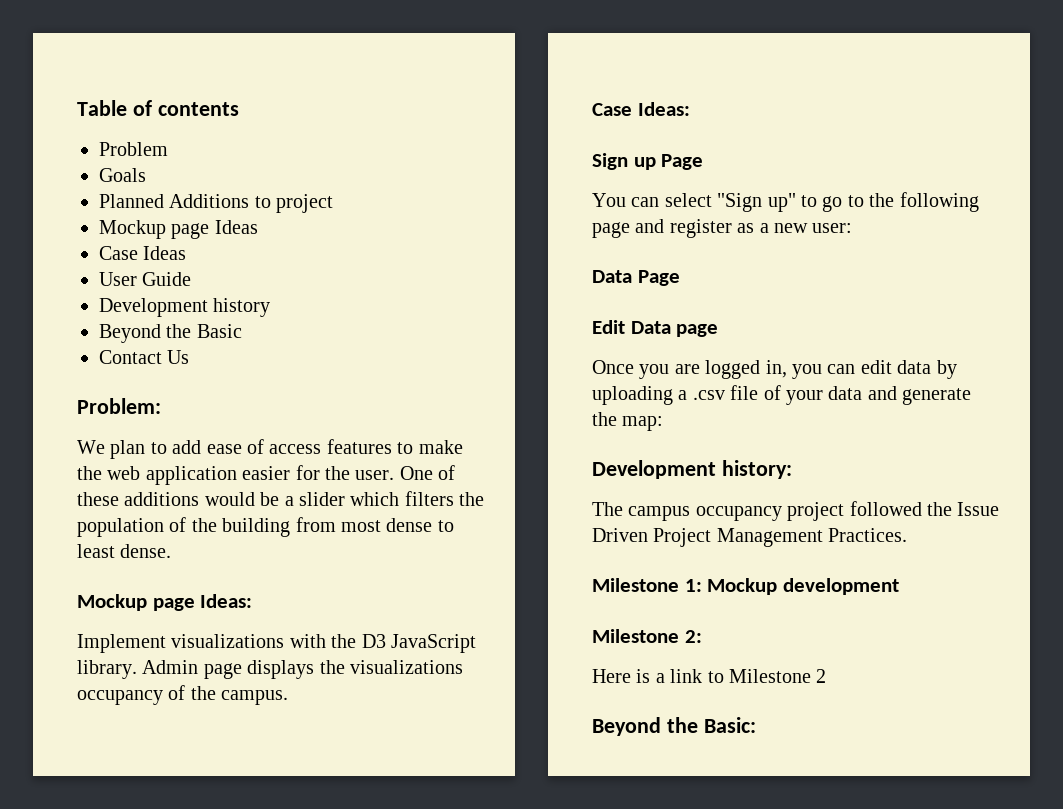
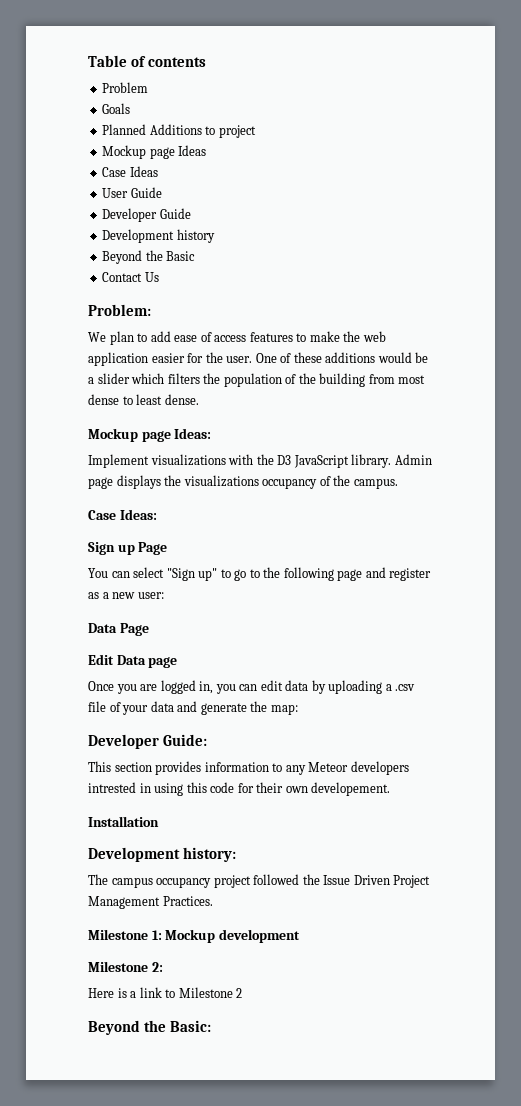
+ Developer Guide
+ Developer Guide:
+ This section provides information to any Meteor developers intrested in using this code for their own developement.
+ Installation

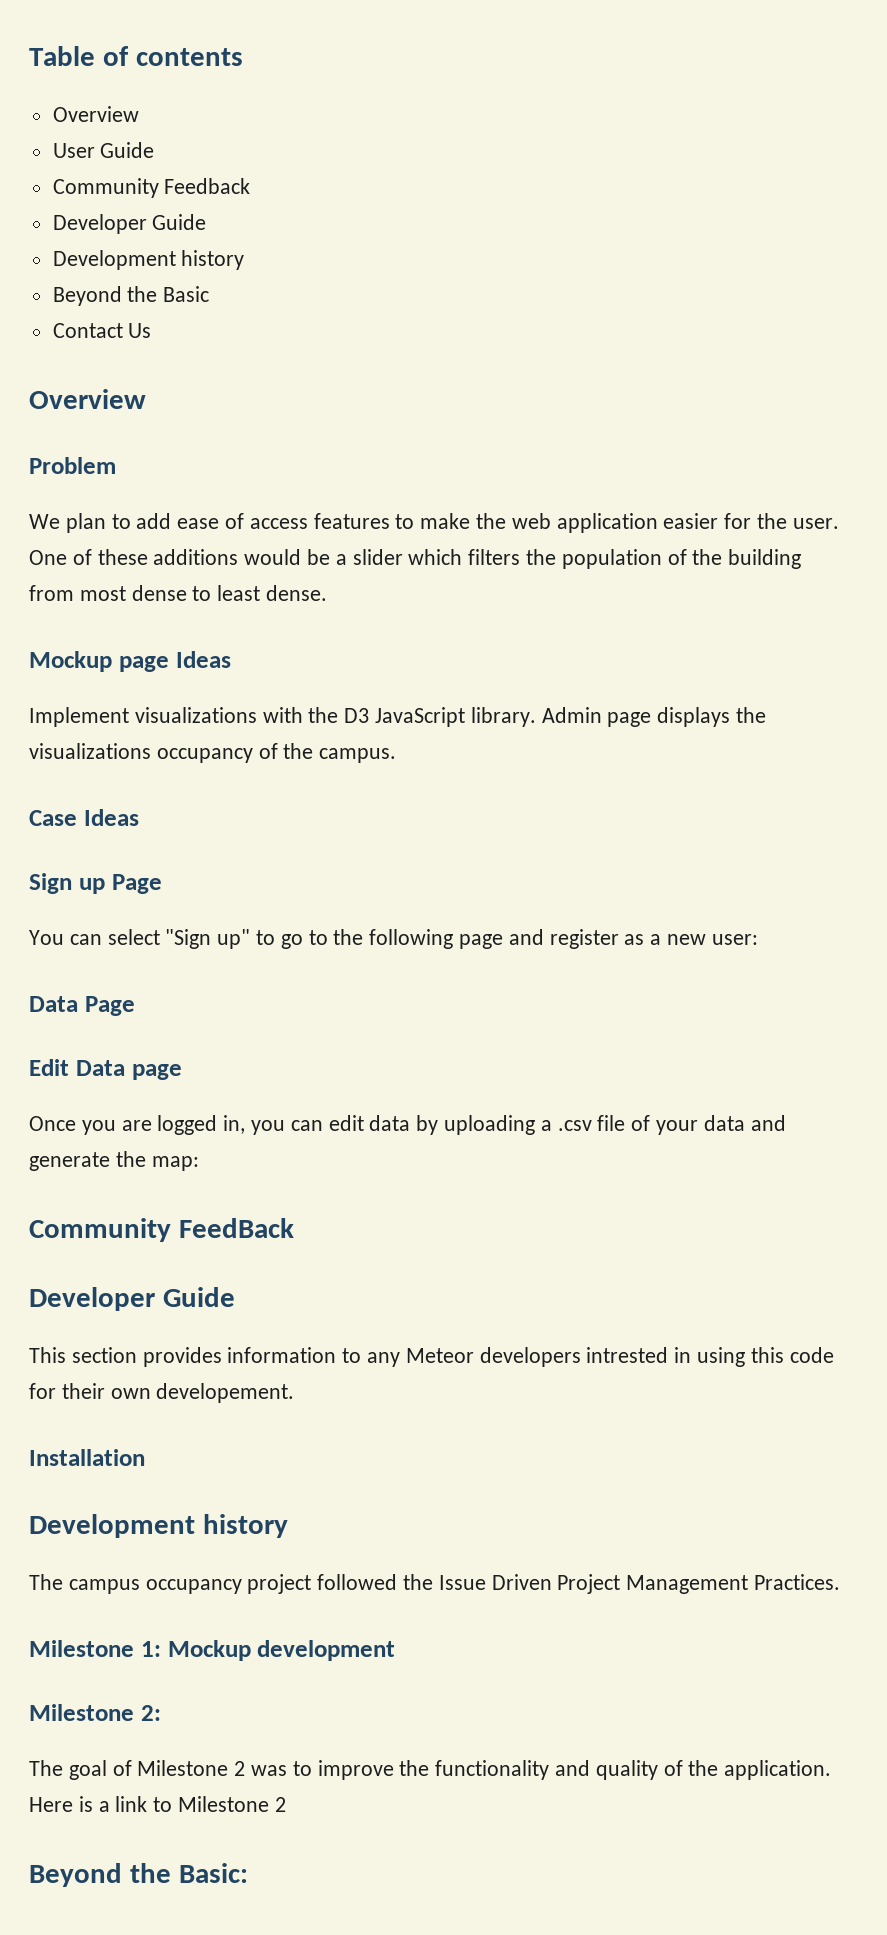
  Table of contents
- Problem
- Goals
- Planned Additions to project
- Mockup page Ideas
- Case Ideas
+ Overview
+ Community Feedback
  Contact Us
- Problem:
+ Overview
+ Problem
- Mockup page Ideas:
+ Mockup page Ideas
- Case Ideas:
+ Case Ideas
- Developer Guide:
+ Community FeedBack
+ Developer Guide
  Installation
- Development history:
+ Development history
+ The goal of Milestone 2 was to improve the functionality and quality of the application.

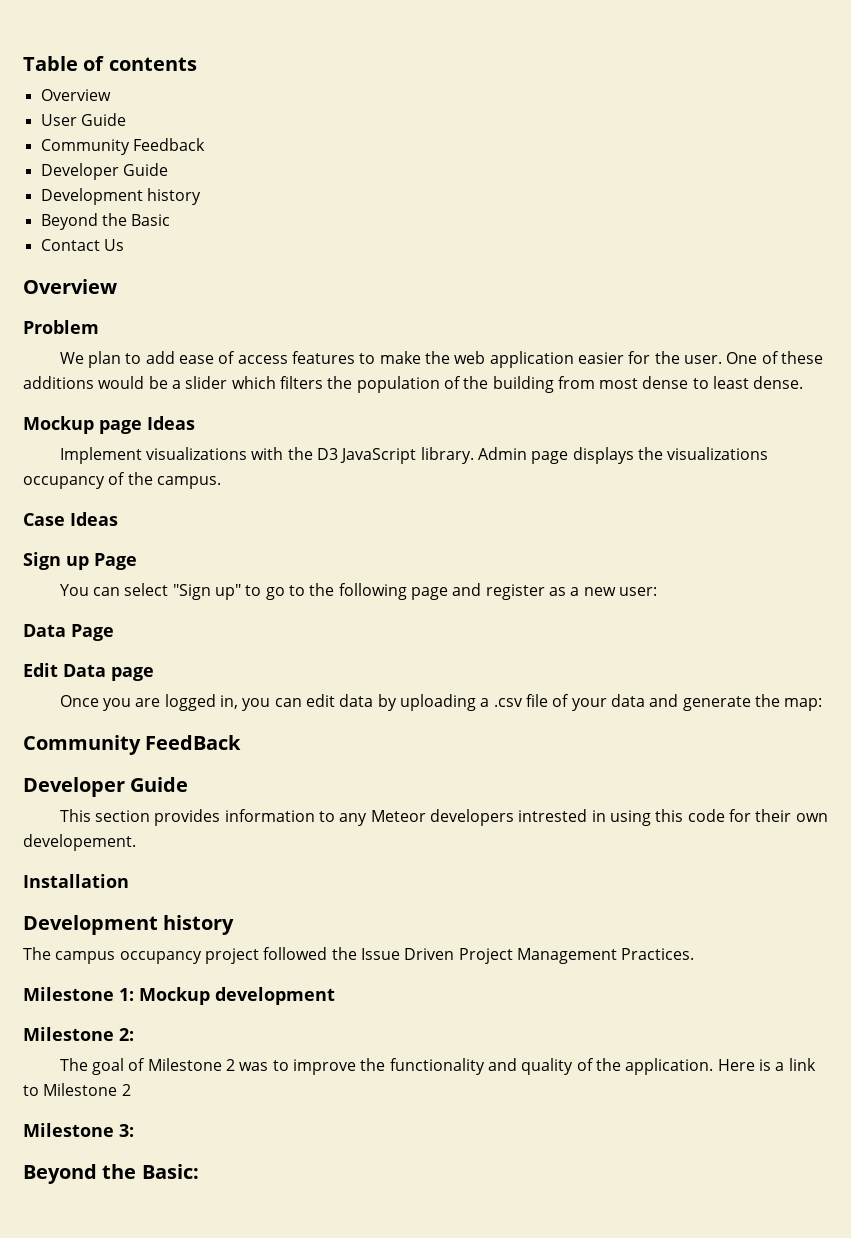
+ Milestone 3:

